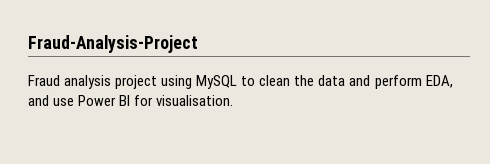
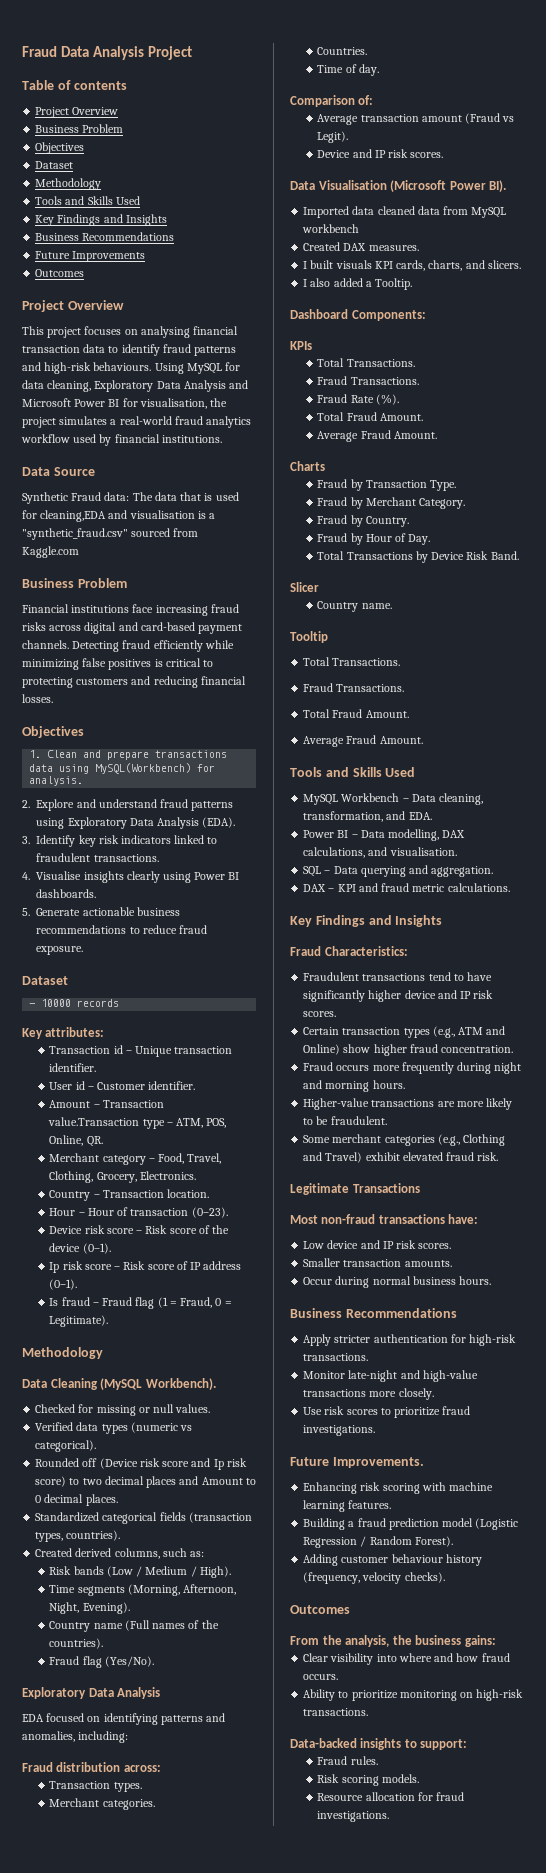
- Fraud-Analysis-Project
- Fraud analysis project using MySQL to clean the data and perform EDA, and use Power BI for visualisation.
+ Fraud Data Analysis Project
+ Table of contents
+ Project Overview
+ Business Problem
+ Objectives
+ Dataset
+ Methodology
+ Tools and Skills Used
+ Key Findings and Insights
+ Business Recommendations
+ Future Improvements
+ Outcomes
+ Project Overview
+ This project focuses on analysing financial transaction data to identify fraud patterns and high-risk behaviours. Using MySQL for data cleaning, Exploratory Data Analysis and Microsoft Power BI for visualisation, the project simulates a real-world fraud analytics workflow used by financial institutions.
+ Data Source
+ Synthetic Fraud data: The data that is used for cleaning,EDA and visualisation is a "synthetic_fraud.csv" sourced from Kaggle.com
+ Business Problem
+ Financial institutions face increasing fraud risks across digital and card-based payment channels. Detecting fraud efficiently while minimizing false positives is critical to protecting customers and reducing financial losses.
+ Objectives
+ 1. Clean and prepare transactions data using MySQL(Workbench) for analysis.
+ 2. Explore and understand fraud patterns using Exploratory Data Analysis (EDA).
+ 3. Identify key risk indicators linked to fraudulent transactions.
+ 4. Visualise insights clearly using Power BI dashboards.
+ 5. Generate actionable business recommendations to reduce fraud exposure.
+ Dataset
+ - 10000 records
+ Key attributes:
+ Transaction id – Unique transaction identifier.
+ User id – Customer identifier.
+ Amount – Transaction value.Transaction type – ATM, POS, Online, QR.
+ Merchant category – Food, Travel, Clothing, Grocery, Electronics.
+ Country – Transaction location.
+ Hour – Hour of transaction (0–23).
+ Device risk score – Risk score of the device (0–1).
+ Ip risk score – Risk score of IP address (0–1).
+ Is fraud – Fraud flag (1 = Fraud, 0 = Legitimate).
+ Methodology
+ Data Cleaning (MySQL Workbench).
+ Checked for missing or null values.
+ Verified data types (numeric vs categorical).
+ Rounded off (Device risk score and Ip risk score) to two decimal places and Amount to 0 decimal places.
+ Standardized categorical fields (transaction types, countries).
+ Created derived columns, such as:
+ Risk bands (Low / Medium / High).
+ Time segments (Morning, Afternoon, Night, Evening).
+ Country name (Full names of the countries).
+ Fraud flag (Yes/No).
+ Exploratory Data Analysis
+ EDA focused on identifying patterns and anomalies, including:
+ Fraud distribution across:
+ Transaction types.
+ Merchant categories.
+ Countries.
+ Time of day.
+ Comparison of:
+ Average transaction amount (Fraud vs Legit).
+ Device and IP risk scores.
+ Data Visualisation (Microsoft Power BI).
+ Imported data cleaned data from MySQL workbench
+ Created DAX measures.
+ I built visuals KPI cards, charts, and slicers.
+ I also added a Tooltip.
+ Dashboard Components:
+ KPIs
+ Total Transactions.
+ Fraud Transactions.
+ Fraud Rate (%).
+ Total Fraud Amount.
+ Average Fraud Amount.
+ Charts
+ Fraud by Transaction Type.
+ Fraud by Merchant Category.
+ Fraud by Country.
+ Fraud by Hour of Day.
+ Total Transactions by Device Risk Band.
+ Slicer
+ Country name.
+ Tooltip
+ Total Transactions.
+ Fraud Transactions.
+ Total Fraud Amount.
+ Average Fraud Amount.
+ Tools and Skills Used
+ MySQL Workbench – Data cleaning, transformation, and EDA.
+ Power BI – Data modelling, DAX calculations, and visualisation.
+ SQL – Data querying and aggregation.
+ DAX – KPI and fraud metric calculations.
+ Key Findings and Insights
+ Fraud Characteristics:
+ Fraudulent transactions tend to have significantly higher device and IP risk scores.
+ Certain transaction types (e.g., ATM and Online) show higher fraud concentration.
+ Fraud occurs more frequently during night and morning hours.
+ Higher-value transactions are more likely to be fraudulent.
+ Some merchant categories (e.g., Clothing and Travel) exhibit elevated fraud risk.
+ Legitimate Transactions
+ Most non-fraud transactions have:
+ Low device and IP risk scores.
+ Smaller transaction amounts.
+ Occur during normal business hours.
+ Business Recommendations
+ Apply stricter authentication for high-risk transactions.
+ Monitor late-night and high-value transactions more closely.
+ Use risk scores to prioritize fraud investigations.
+ Future Improvements.
+ Enhancing risk scoring with machine learning features.
+ Building a fraud prediction model (Logistic Regression / Random Forest).
+ Adding customer behaviour history (frequency, velocity checks).
+ Outcomes
+ From the analysis, the business gains:
+ Clear visibility into where and how fraud occurs.
+ Ability to prioritize monitoring on high-risk transactions.
+ Data-backed insights to support:
+ Fraud rules.
+ Risk scoring models.
+ Resource allocation for fraud investigations.

